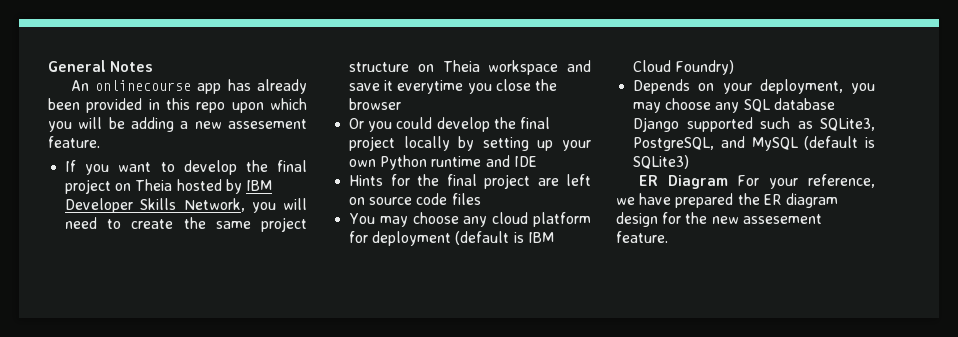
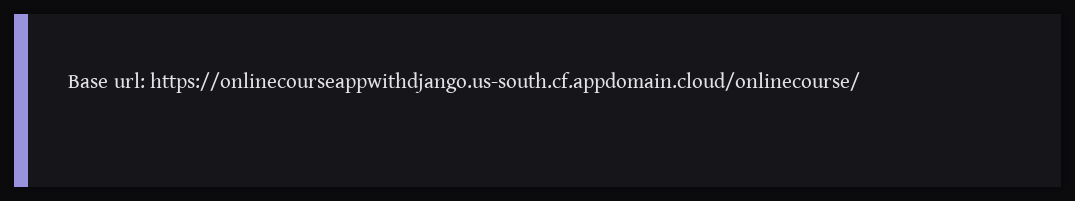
- General Notes
- An onlinecourse app has already been provided in this repo upon which you will be adding a new assesement feature.
- If you want to develop the final project on Theia hosted by IBM Developer Skills Network, you will need to create the same project structure on Theia workspace and save it everytime you close the browser
- Or you could develop the final project locally by setting up your own Python runtime and IDE
- Hints for the final project are left on source code files
- You may choose any cloud platform for deployment (default is IBM Cloud Foundry)
- Depends on your deployment, you may choose any SQL database Django supported such as SQLite3, PostgreSQL, and MySQL (default is SQLite3)
- ER Diagram For your reference, we have prepared the ER diagram design for the new assesement feature.
+ Base url: https://onlinecourseappwithdjango.us-south.cf.appdomain.cloud/onlinecourse/

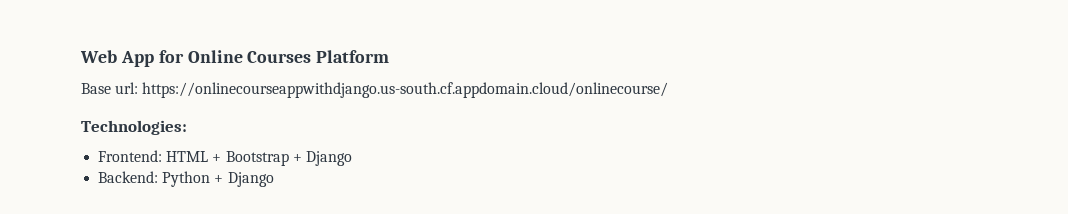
+ Web App for Online Courses Platform
  Base url: https://onlinecourseappwithdjango.us-south.cf.appdomain.cloud/onlinecourse/
+ Technologies:
+ Frontend: HTML + Bootstrap + Django
+ Backend: Python + Django

